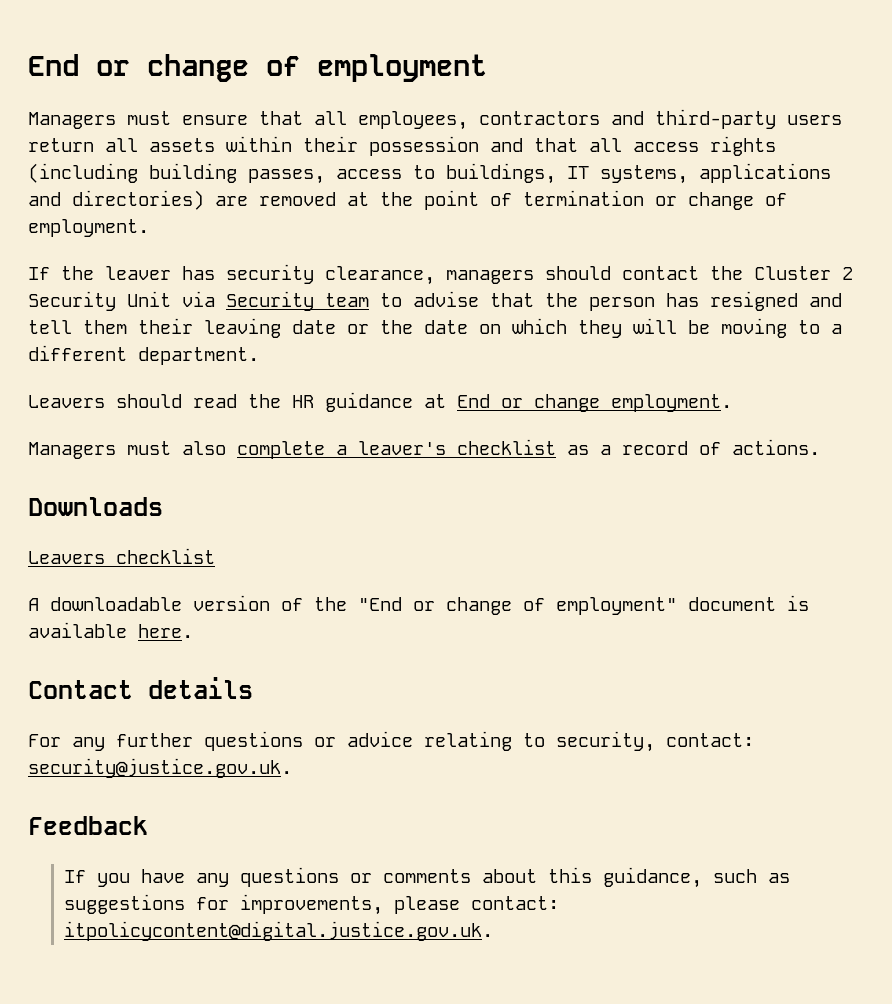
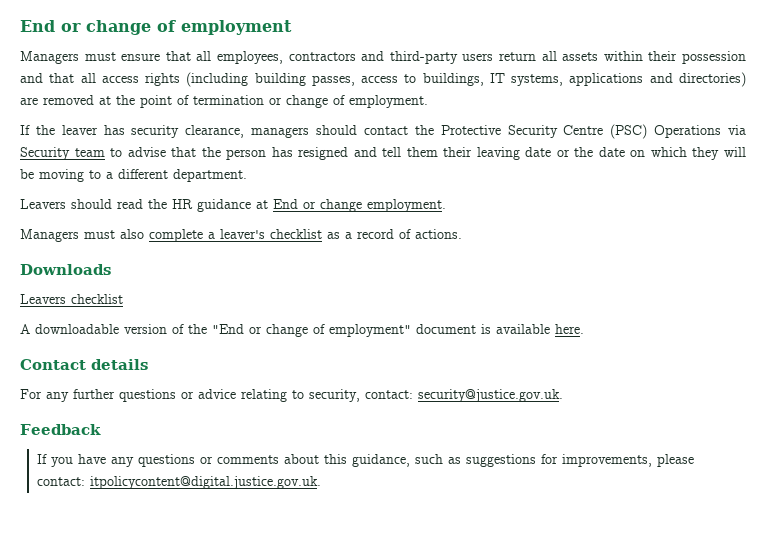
- If the leaver has security clearance, managers should contact the Cluster 2 Security Unit via Security team to advise that the person has resigned and tell them their leaving date or the date on which they will be moving to a different department.
+ If the leaver has security clearance, managers should contact the Protective Security Centre (PSC) Operations via Security team to advise that the person has resigned and tell them their leaving date or the date on which they will be moving to a different department.

